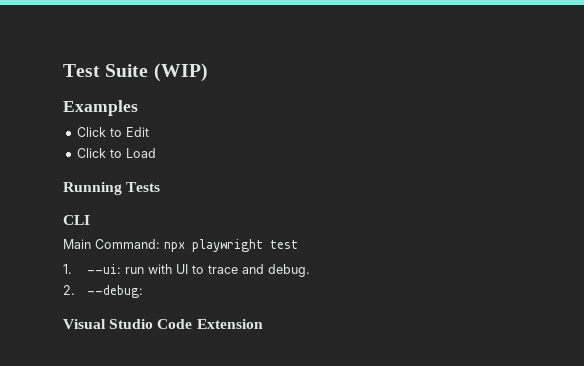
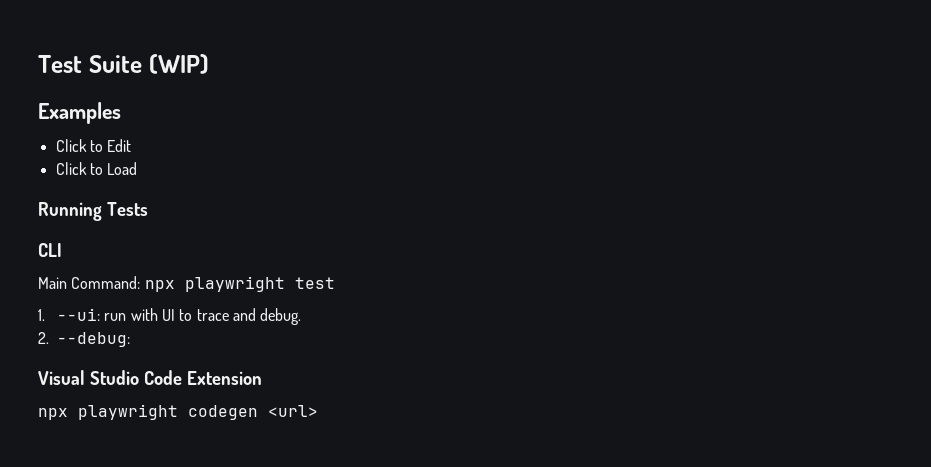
+ npx playwright codegen <url>

